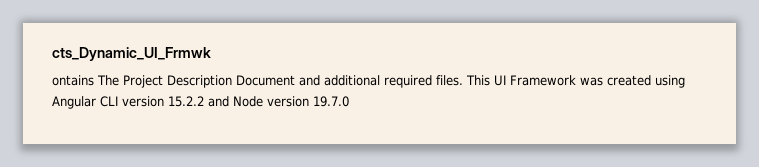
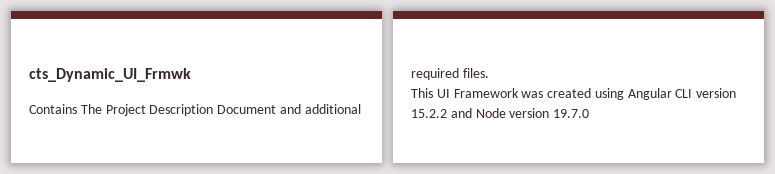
- ontains The Project Description Document and additional required files. This UI Framework was created using Angular CLI version 15.2.2 and Node version 19.7.0
+ Contains The Project Description Document and additional required files.
+ This UI Framework was created using Angular CLI version 15.2.2 and Node version 19.7.0

